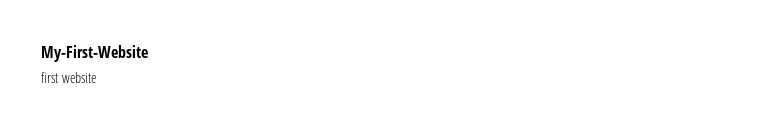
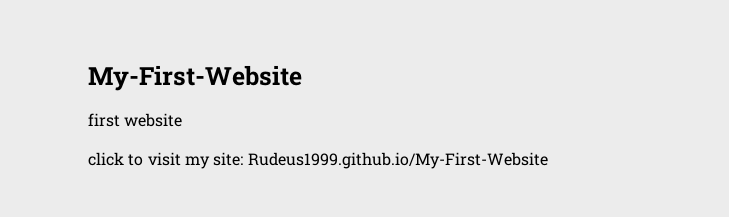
+ click to visit my site: Rudeus1999.github.io/My-First-Website

